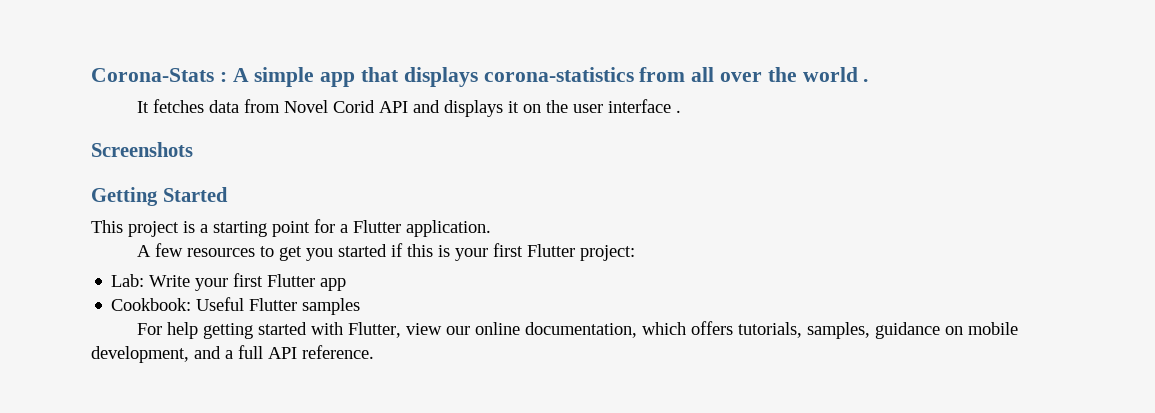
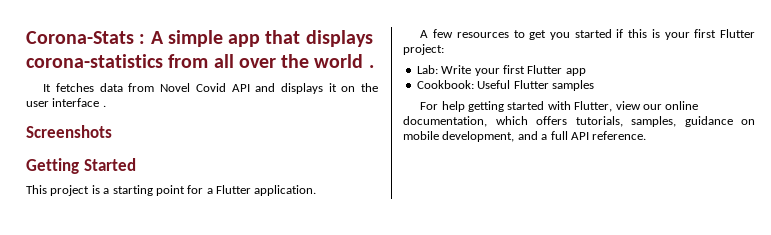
- It fetches data from Novel Corid API and displays it on the user interface .
+ It fetches data from Novel Covid API and displays it on the user interface .

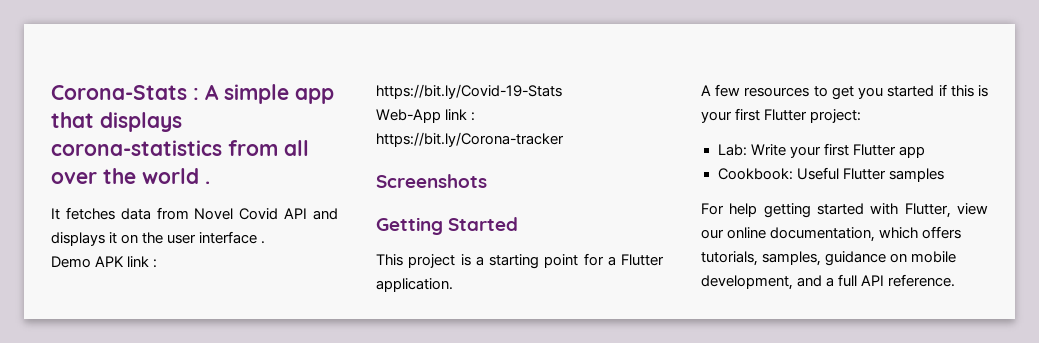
+ Demo APK link : https://bit.ly/Covid-19-Stats
+ Web-App link : https://bit.ly/Corona-tracker

